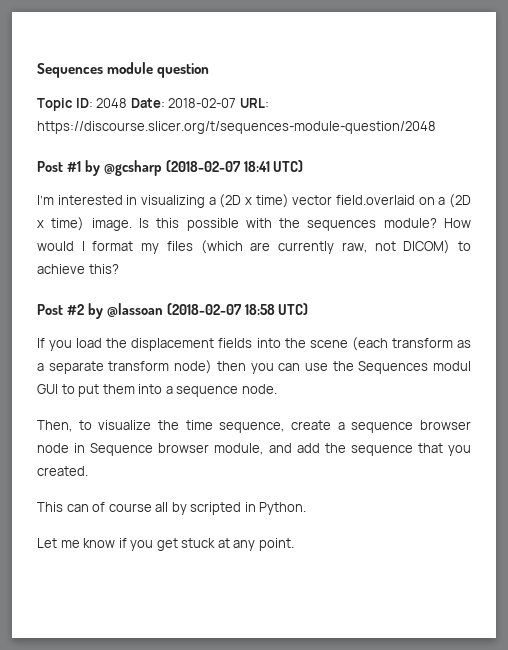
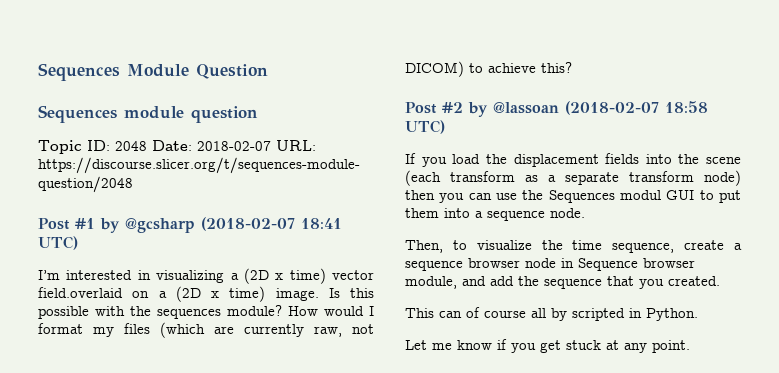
+ Sequences Module Question

